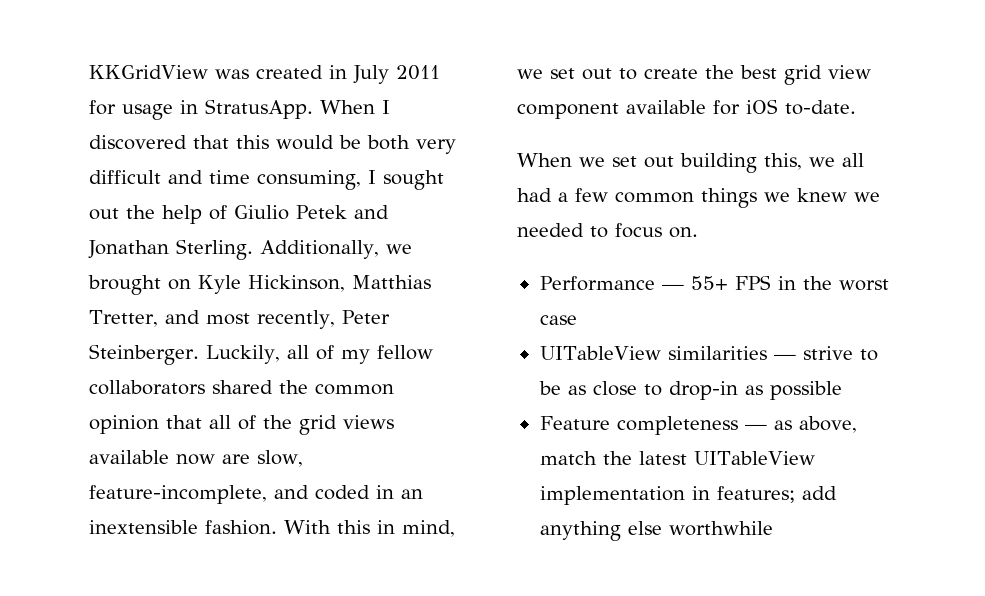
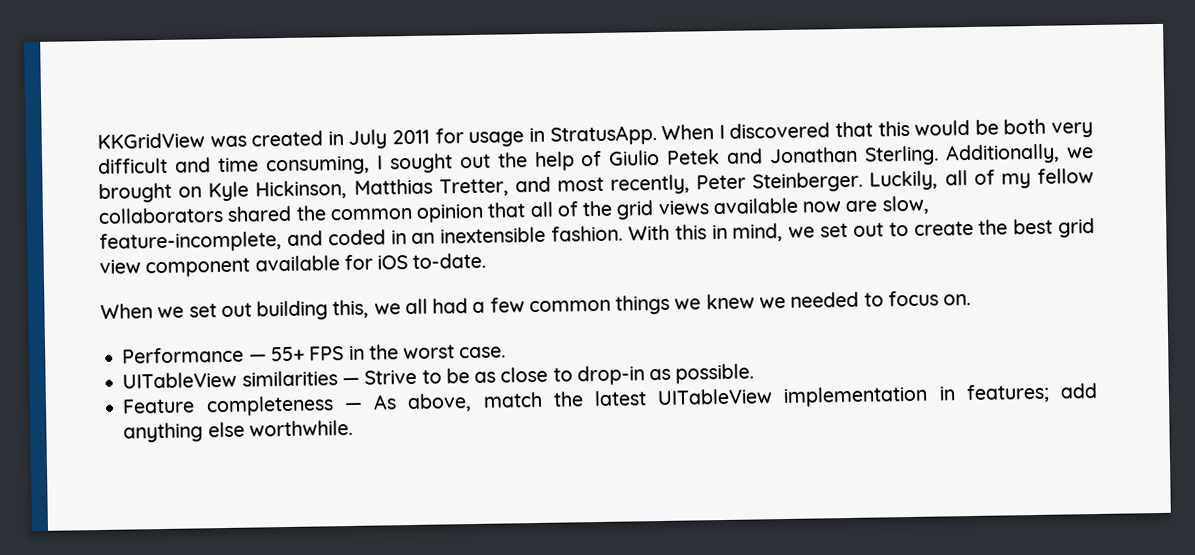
- Performance — 55+ FPS in the worst case
+ Performance — 55+ FPS in the worst case.
- UITableView similarities — strive to be as close to drop-in as possible
+ UITableView similarities — Strive to be as close to drop-in as possible.
- Feature completeness — as above, match the latest UITableView implementation in features; add anything else worthwhile
+ Feature completeness — As above, match the latest UITableView implementation in features; add anything else worthwhile.

